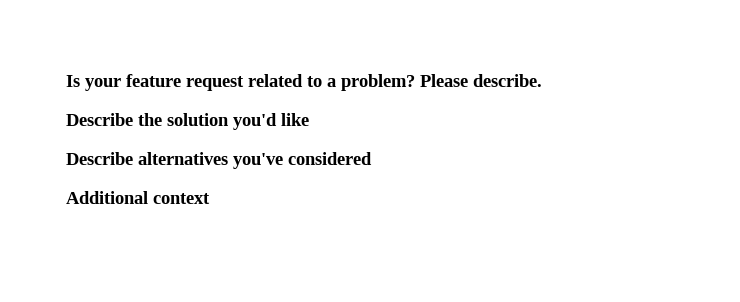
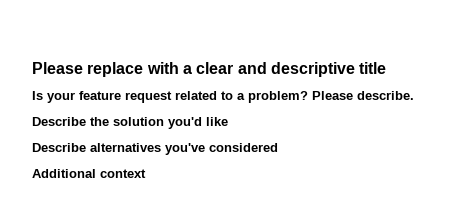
+ Please replace with a clear and descriptive title

